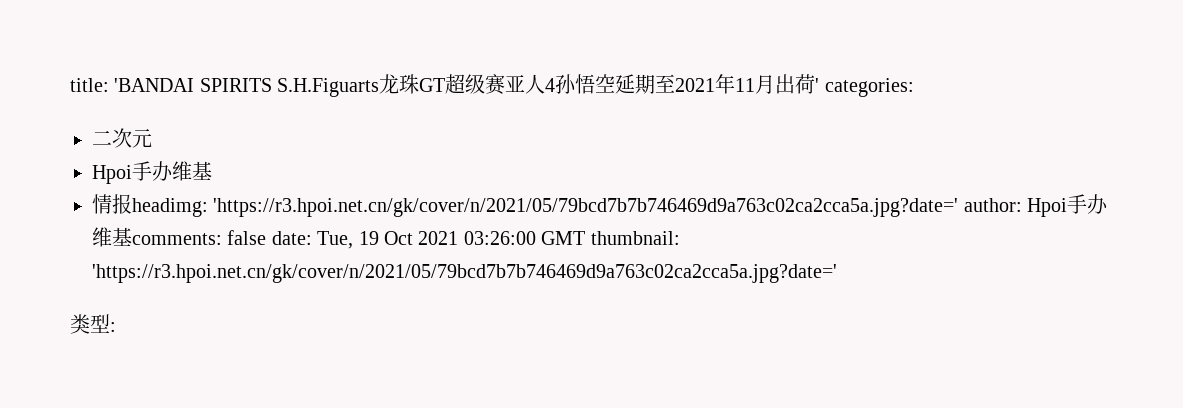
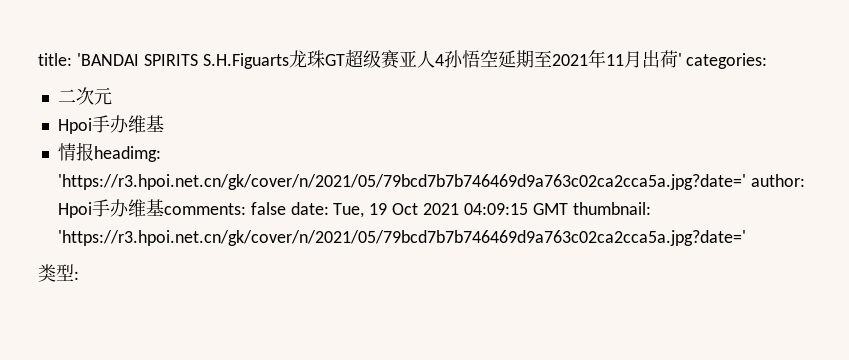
- 情报headimg: 'https://r3.hpoi.net.cn/gk/cover/n/2021/05/79bcd7b7b746469d9a763c02ca2cca5a.jpg?date=' author: Hpoi手办维基comments: false date: Tue, 19 Oct 2021 03:26:00 GMT thumbnail: 'https://r3.hpoi.net.cn/gk/cover/n/2021/05/79bcd7b7b746469d9a763c02ca2cca5a.jpg?date='
+ 情报headimg: 'https://r3.hpoi.net.cn/gk/cover/n/2021/05/79bcd7b7b746469d9a763c02ca2cca5a.jpg?date=' author: Hpoi手办维基comments: false date: Tue, 19 Oct 2021 04:09:15 GMT thumbnail: 'https://r3.hpoi.net.cn/gk/cover/n/2021/05/79bcd7b7b746469d9a763c02ca2cca5a.jpg?date='

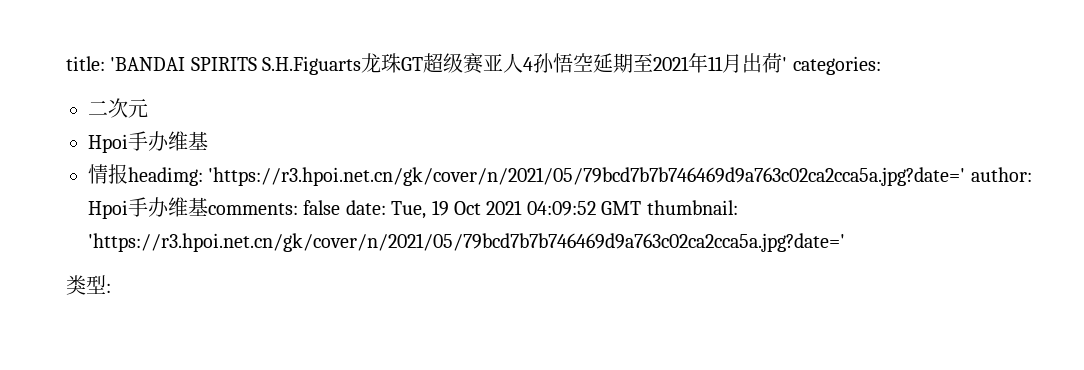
- 情报headimg: 'https://r3.hpoi.net.cn/gk/cover/n/2021/05/79bcd7b7b746469d9a763c02ca2cca5a.jpg?date=' author: Hpoi手办维基comments: false date: Tue, 19 Oct 2021 04:09:15 GMT thumbnail: 'https://r3.hpoi.net.cn/gk/cover/n/2021/05/79bcd7b7b746469d9a763c02ca2cca5a.jpg?date='
+ 情报headimg: 'https://r3.hpoi.net.cn/gk/cover/n/2021/05/79bcd7b7b746469d9a763c02ca2cca5a.jpg?date=' author: Hpoi手办维基comments: false date: Tue, 19 Oct 2021 04:09:52 GMT thumbnail: 'https://r3.hpoi.net.cn/gk/cover/n/2021/05/79bcd7b7b746469d9a763c02ca2cca5a.jpg?date='

